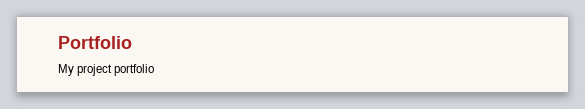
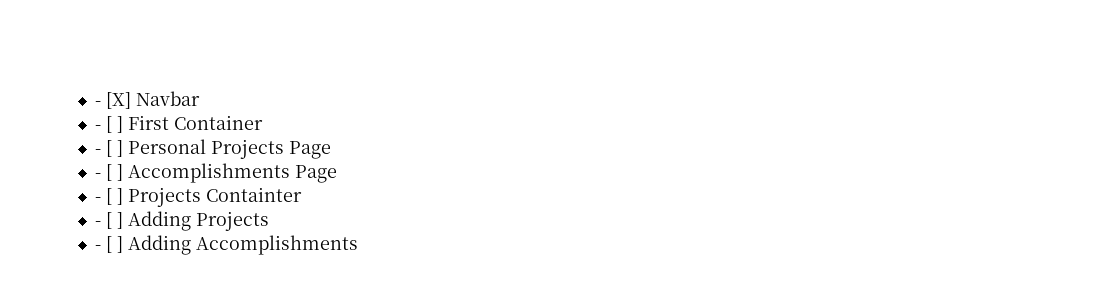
- Portfolio
- My project portfolio
+ - [X] Navbar
+ - [ ] First Container
+ - [ ] Personal Projects Page
+ - [ ] Accomplishments Page
+ - [ ] Projects Containter
+ - [ ] Adding Projects
+ - [ ] Adding Accomplishments

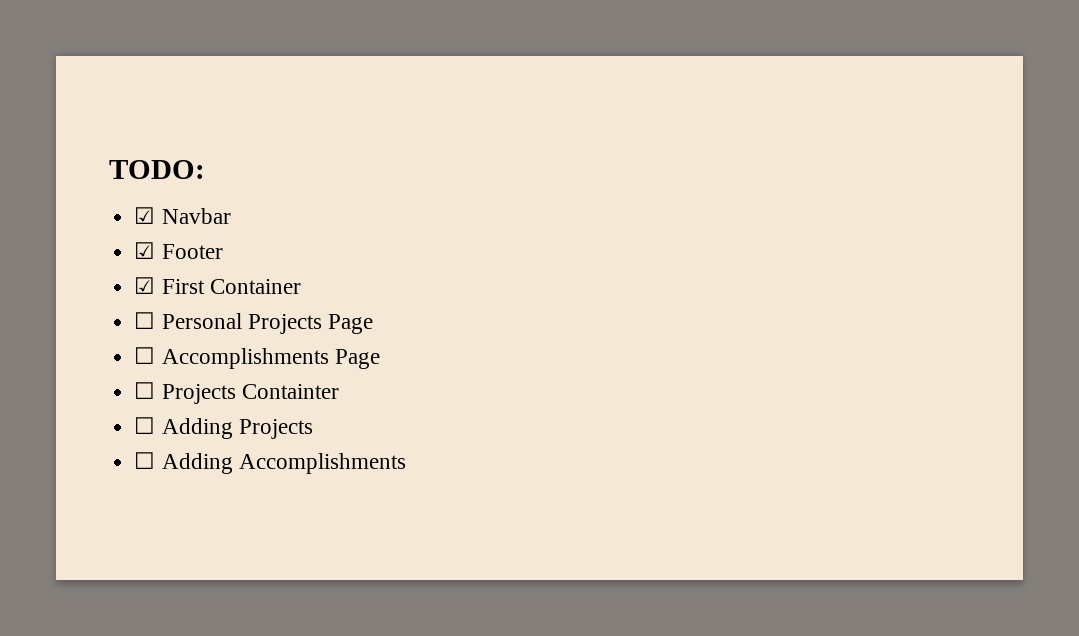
- - [X] Navbar
+ TODO:
+ ☑ Navbar
- - [ ] First Container
+ ☑ Footer
+ ☑ First Container
- - [ ] Personal Projects Page
+ ☐ Personal Projects Page
- - [ ] Accomplishments Page
+ ☐ Accomplishments Page
- - [ ] Projects Containter
+ ☐ Projects Containter
- - [ ] Adding Projects
+ ☐ Adding Projects
- - [ ] Adding Accomplishments
+ ☐ Adding Accomplishments

